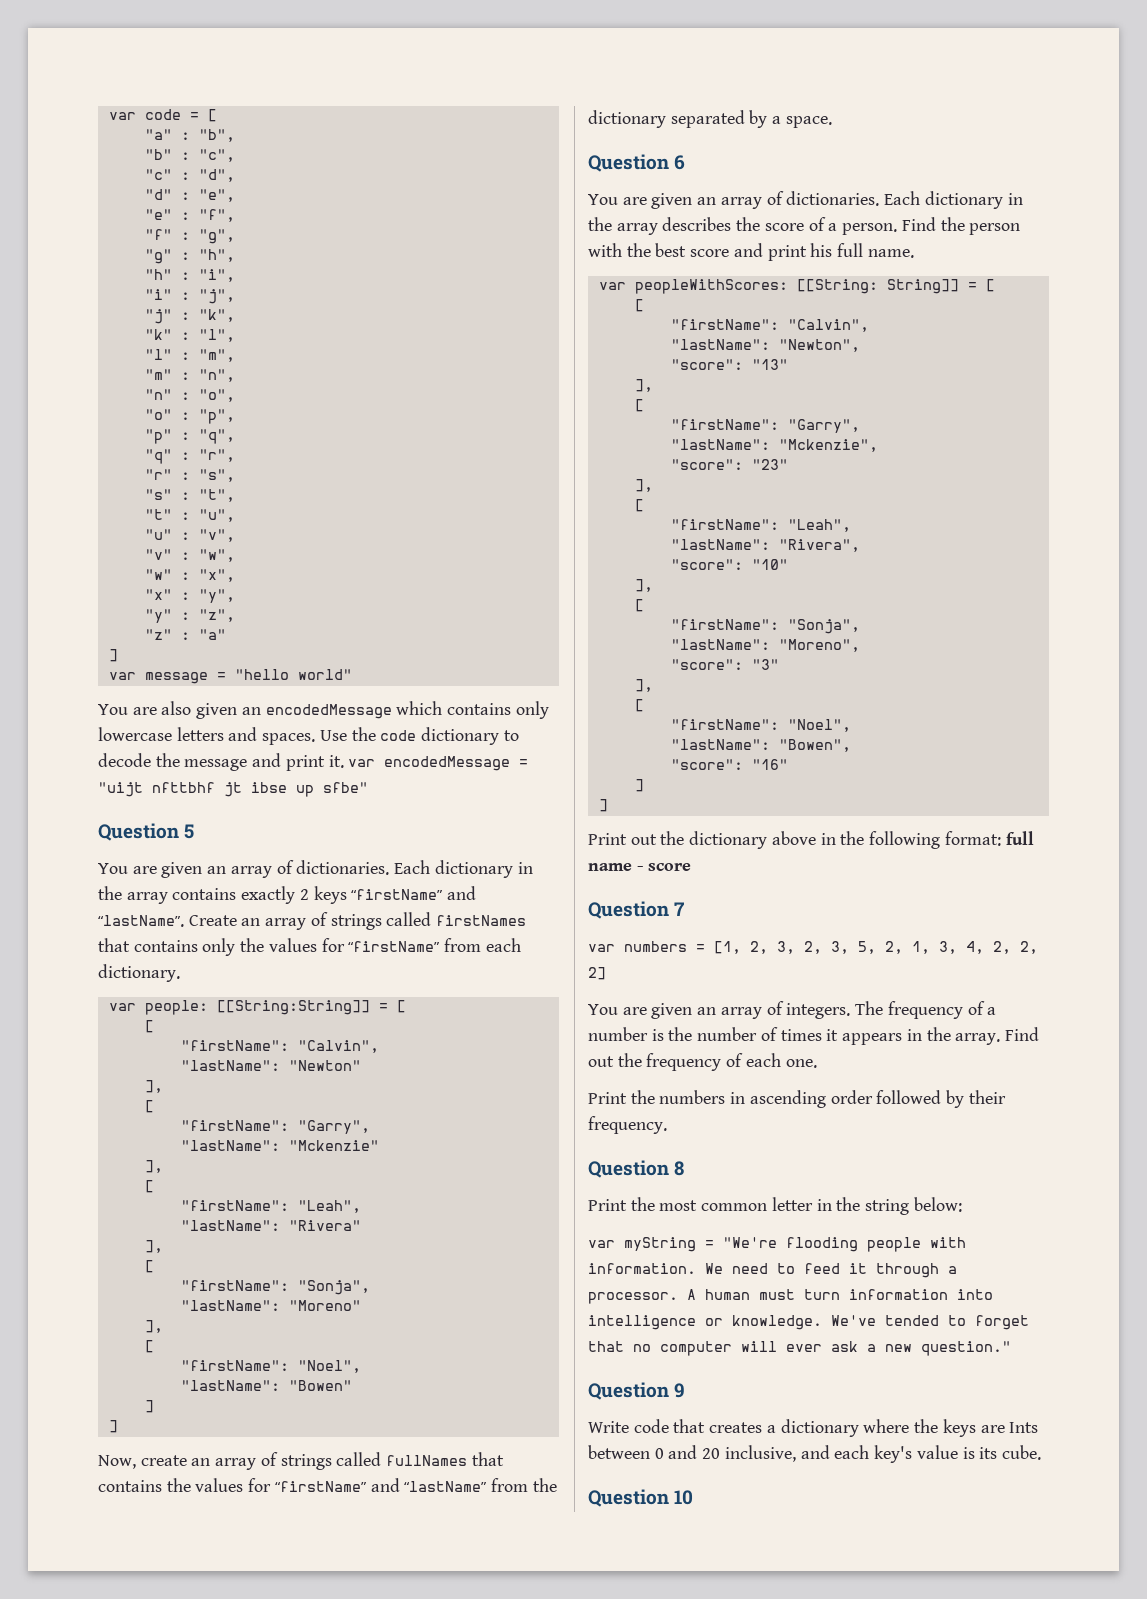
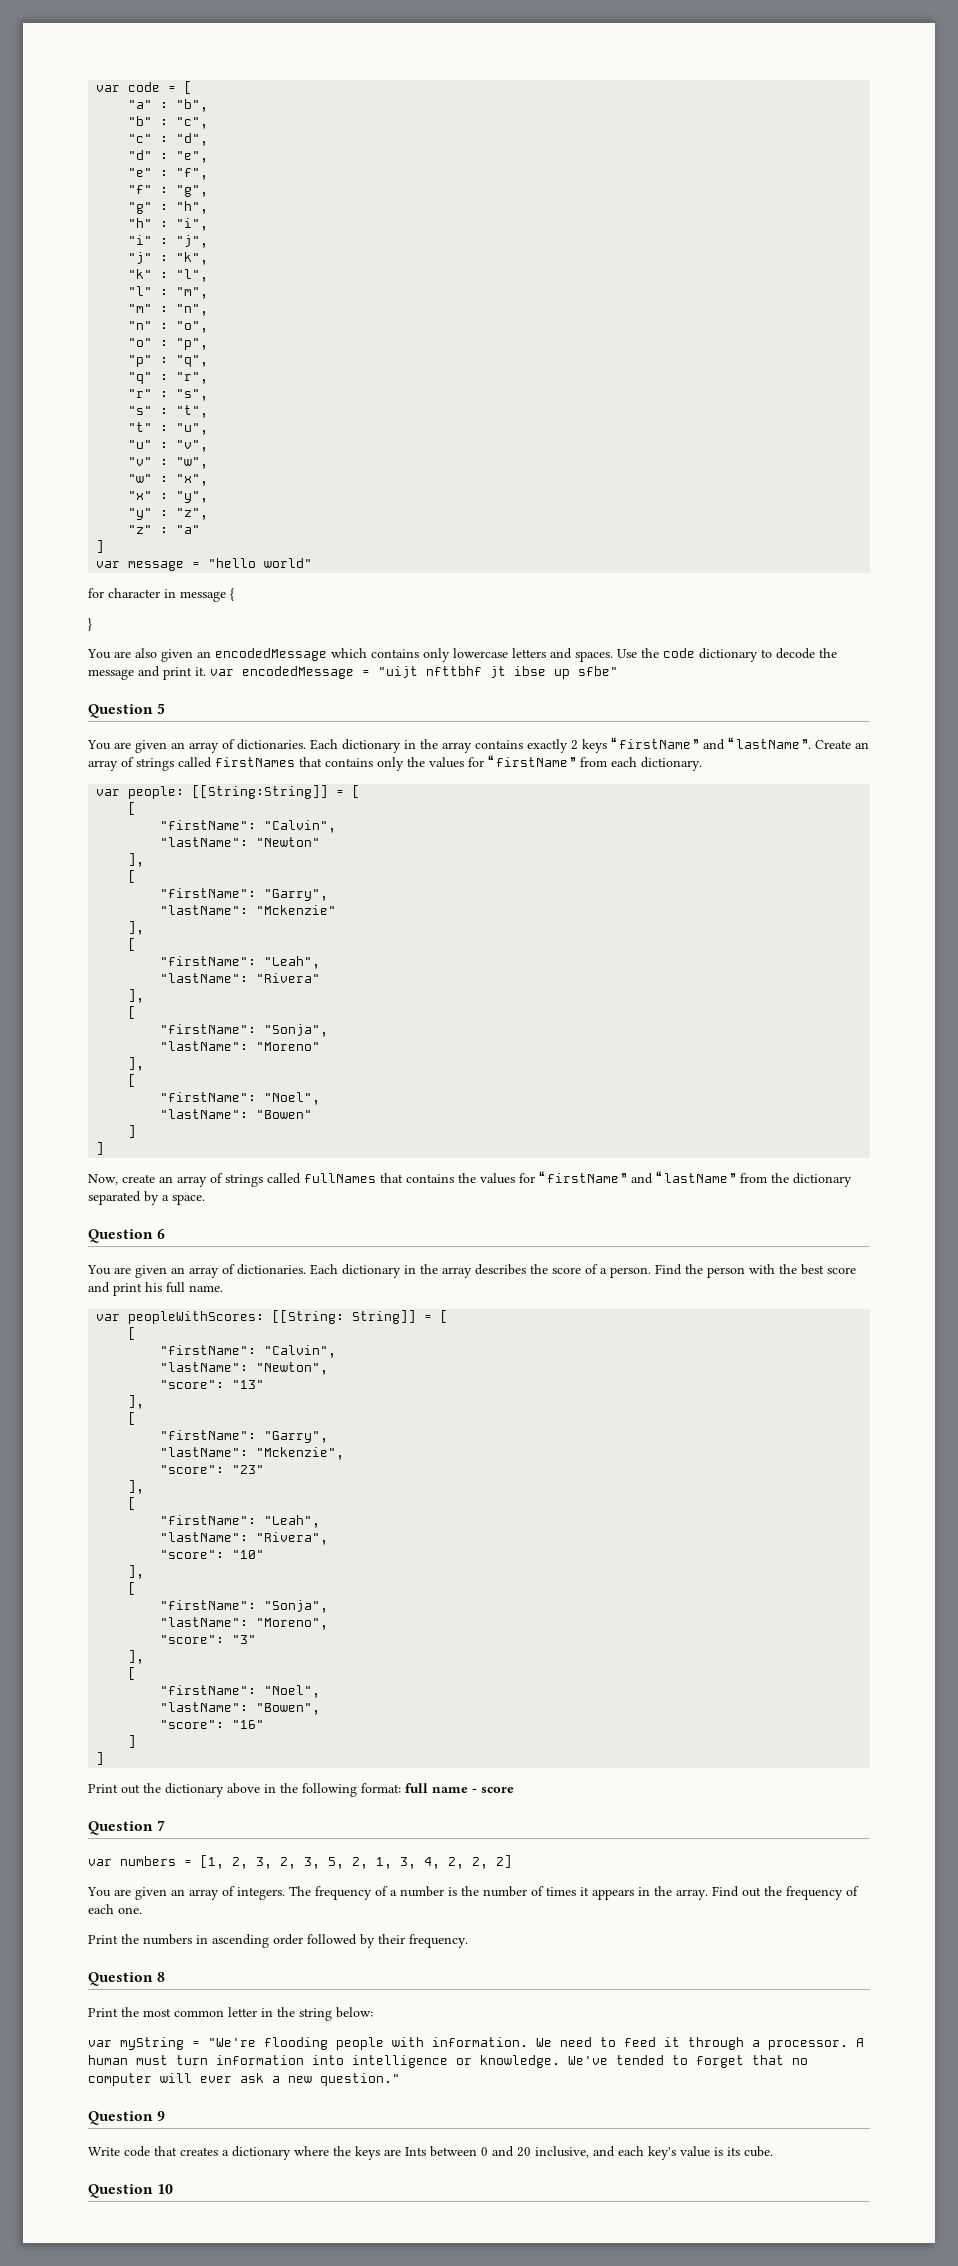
+ for character in message {
+ }

